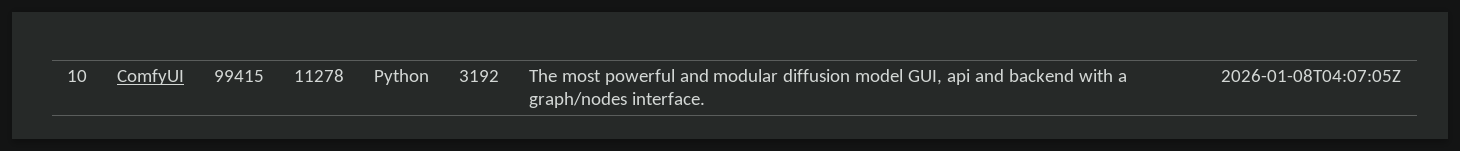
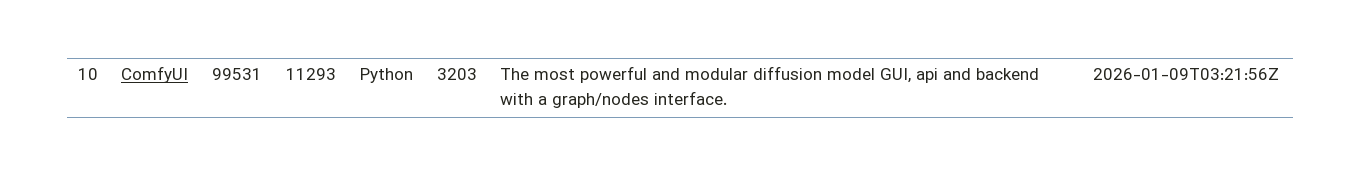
- 10 | ComfyUI | 99415 | 11278 | Python | 3192 | The most powerful and modular diffusion model GUI, api and backend with a graph/nodes interface. | 2026-01-08T04:07:05Z
+ 10 | ComfyUI | 99531 | 11293 | Python | 3203 | The most powerful and modular diffusion model GUI, api and backend with a graph/nodes interface. | 2026-01-09T03:21:56Z

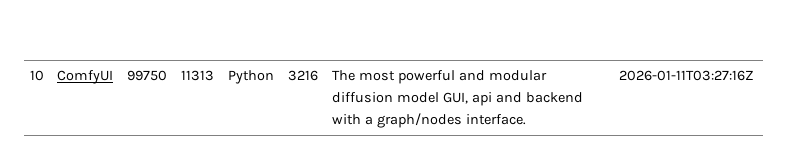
- 10 | ComfyUI | 99531 | 11293 | Python | 3203 | The most powerful and modular diffusion model GUI, api and backend with a graph/nodes interface. | 2026-01-09T03:21:56Z
+ 10 | ComfyUI | 99750 | 11313 | Python | 3216 | The most powerful and modular diffusion model GUI, api and backend with a graph/nodes interface. | 2026-01-11T03:27:16Z

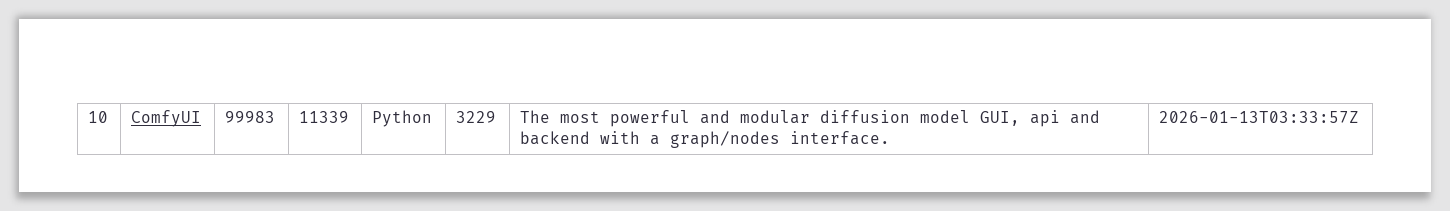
- 10 | ComfyUI | 99750 | 11313 | Python | 3216 | The most powerful and modular diffusion model GUI, api and backend with a graph/nodes interface. | 2026-01-11T03:27:16Z
+ 10 | ComfyUI | 99983 | 11339 | Python | 3229 | The most powerful and modular diffusion model GUI, api and backend with a graph/nodes interface. | 2026-01-13T03:33:57Z

